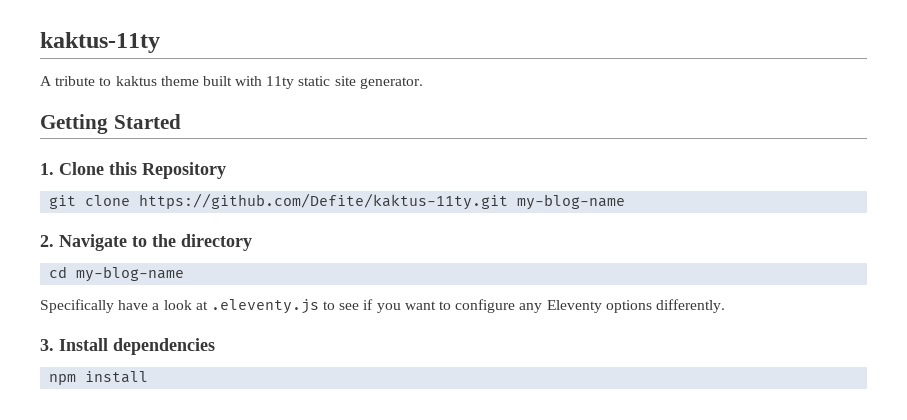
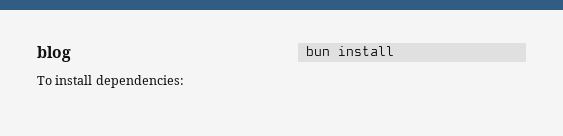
- kaktus-11ty
- A tribute to kaktus theme built with 11ty static site generator.
- Getting Started
- 1. Clone this Repository
- git clone https://github.com/Defite/kaktus-11ty.git my-blog-name
- 2. Navigate to the directory
- cd my-blog-name
- Specifically have a look at .eleventy.js to see if you want to configure any Eleventy options differently.
- 3. Install dependencies
- npm install
+ blog
+ To install dependencies:
+ bun install

